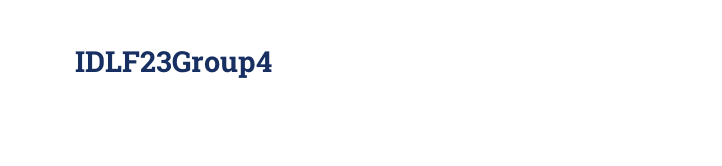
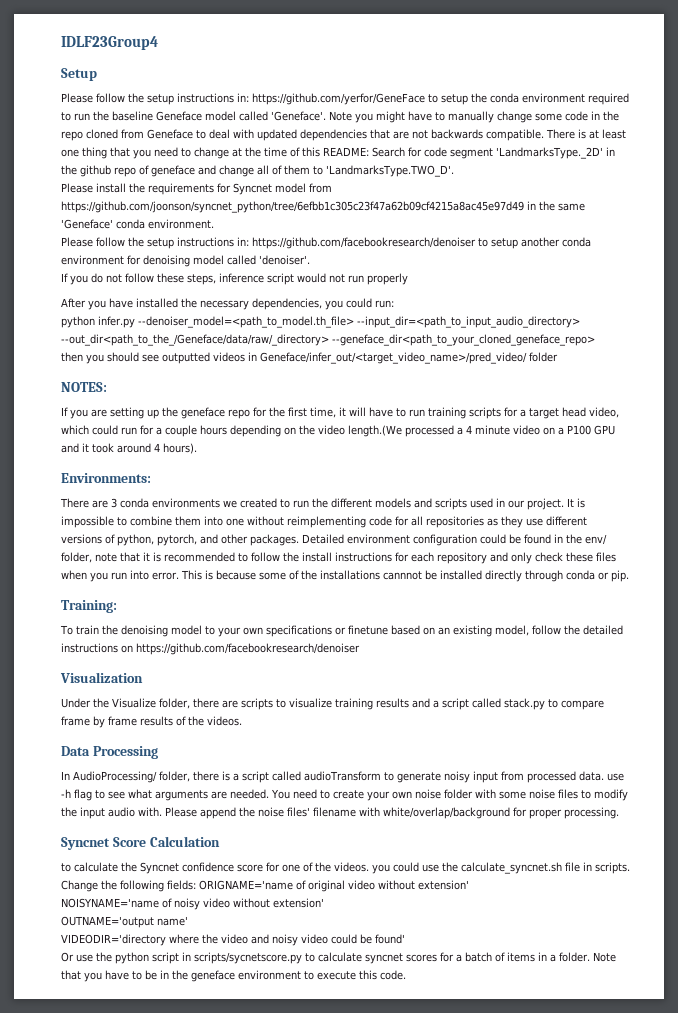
+ Setup
+ Please follow the setup instructions in: https://github.com/yerfor/GeneFace to setup the conda environment required to run the baseline Geneface model called 'Geneface'. Note you might have to manually change some code in the repo cloned from Geneface to deal with updated dependencies that are not backwards compatible. There is at least one thing that you need to change at the time of this README: Search for code segment 'LandmarksType._2D' in the github repo of geneface and change all of them to 'LandmarksType.TWO_D'.
+ Please install the requirements for Syncnet model from https://github.com/joonson/syncnet_python/tree/6efbb1c305c23f47a62b09cf4215a8ac45e97d49 in the same 'Geneface' conda environment.
+ Please follow the setup instructions in: https://github.com/facebookresearch/denoiser to setup another conda environment for denoising model called 'denoiser'.
+ If you do not follow these steps, inference script would not run properly
+ After you have installed the necessary dependencies, you could run:
+ python infer.py --denoiser_model=<path_to_model.th_file> --input_dir=<path_to_input_audio_directory> --out_dir<path_to_the_/Geneface/data/raw/_directory> --geneface_dir<path_to_your_cloned_geneface_repo>
+ then you should see outputted videos in Geneface/infer_out/<target_video_name>/pred_video/ folder
+ NOTES:
+ If you are setting up the geneface repo for the first time, it will have to run training scripts for a target head video, which could run for a couple hours depending on the video length.(We processed a 4 minute video on a P100 GPU and it took around 4 hours).
+ Environments:
+ There are 3 conda environments we created to run the different models and scripts used in our project. It is impossible to combine them into one without reimplementing code for all repositories as they use different versions of python, pytorch, and other packages. Detailed environment configuration could be found in the env/ folder, note that it is recommended to follow the install instructions for each repository and only check these files when you run into error. This is because some of the installations cannnot be installed directly through conda or pip.
+ Training:
+ To train the denoising model to your own specifications or finetune based on an existing model, follow the detailed instructions on https://github.com/facebookresearch/denoiser
+ Visualization
+ Under the Visualize folder, there are scripts to visualize training results and a script called stack.py to compare frame by frame results of the videos.
+ Data Processing
+ In AudioProcessing/ folder, there is a script called audioTransform to generate noisy input from processed data. use -h flag to see what arguments are needed. You need to create your own noise folder with some noise files to modify the input audio with. Please append the noise files' filename with white/overlap/background for proper processing.
+ Syncnet Score Calculation
+ to calculate the Syncnet confidence score for one of the videos. you could use the calculate_syncnet.sh file in scripts. Change the following fields: ORIGNAME='name of original video without extension'
+ NOISYNAME='name of noisy video without extension'
+ OUTNAME='output name'
+ VIDEODIR='directory where the video and noisy video could be found'
+ Or use the python script in scripts/sycnetscore.py to calculate syncnet scores for a batch of items in a folder. Note that you have to be in the geneface environment to execute this code.

